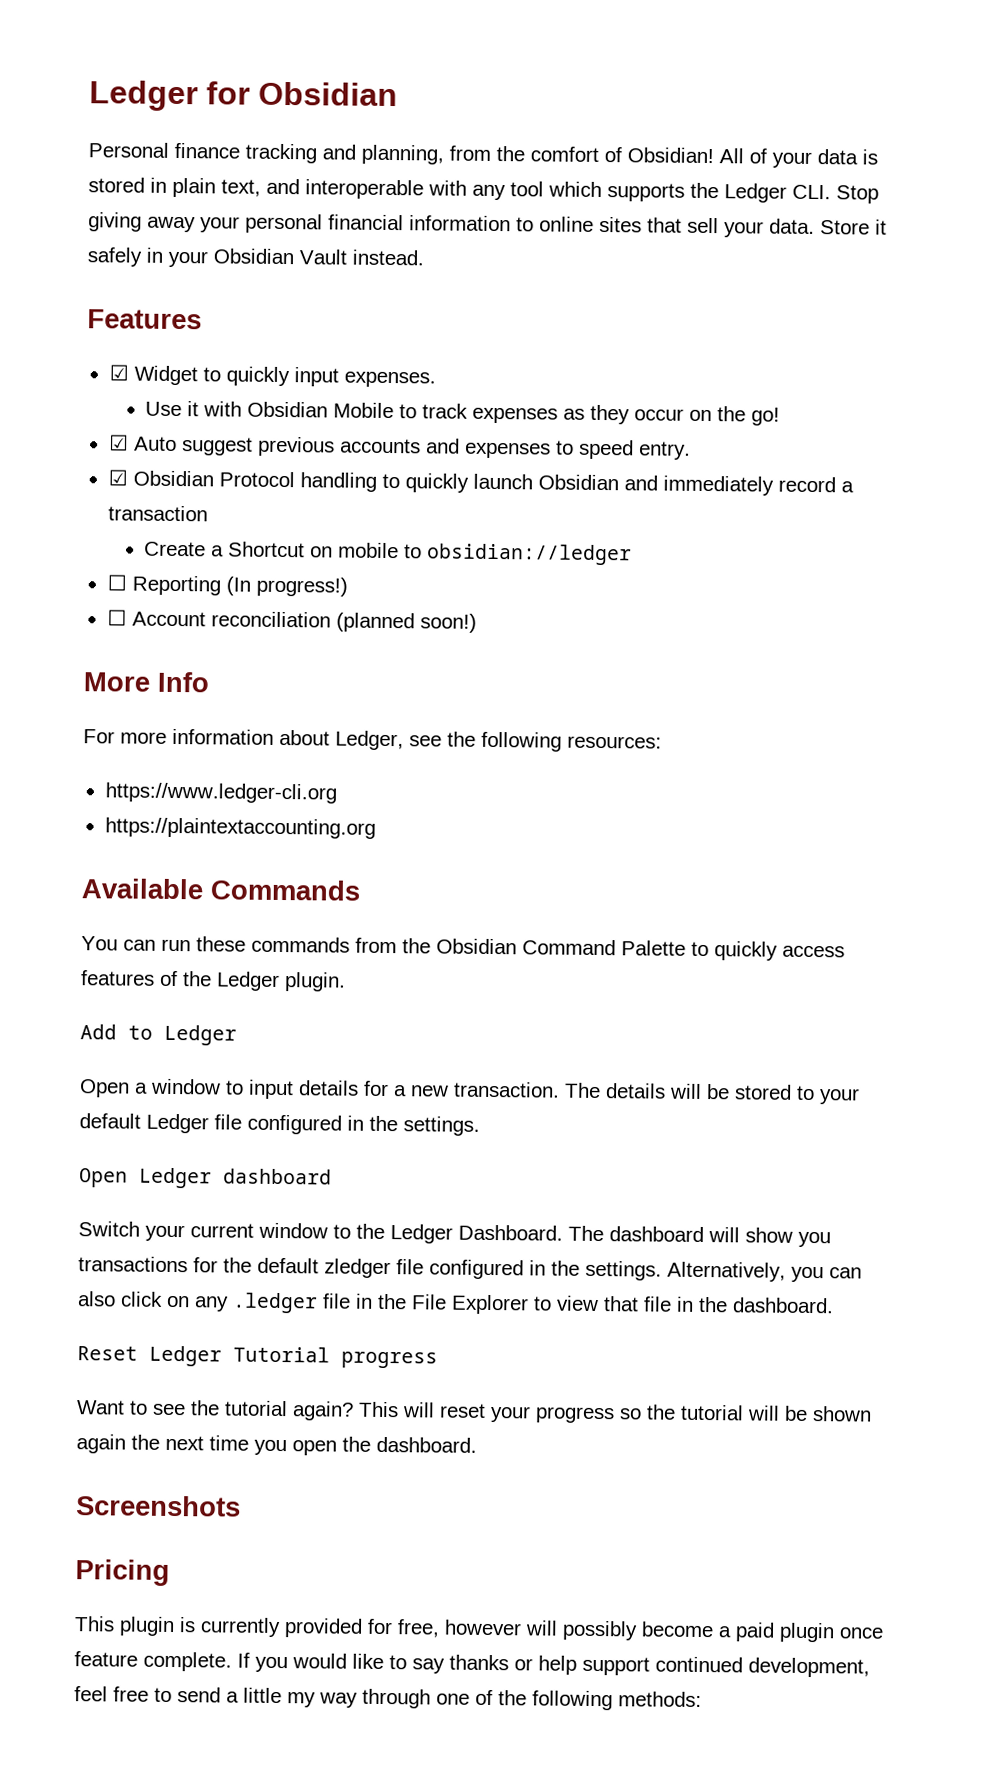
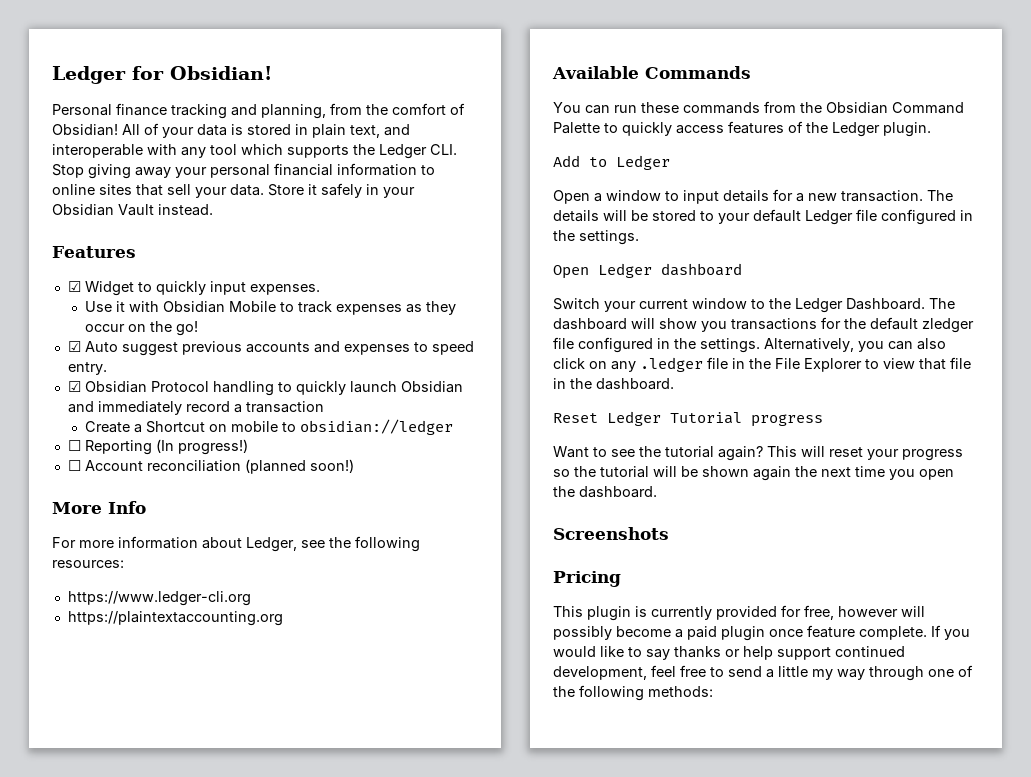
- Ledger for Obsidian
+ Ledger for Obsidian!

